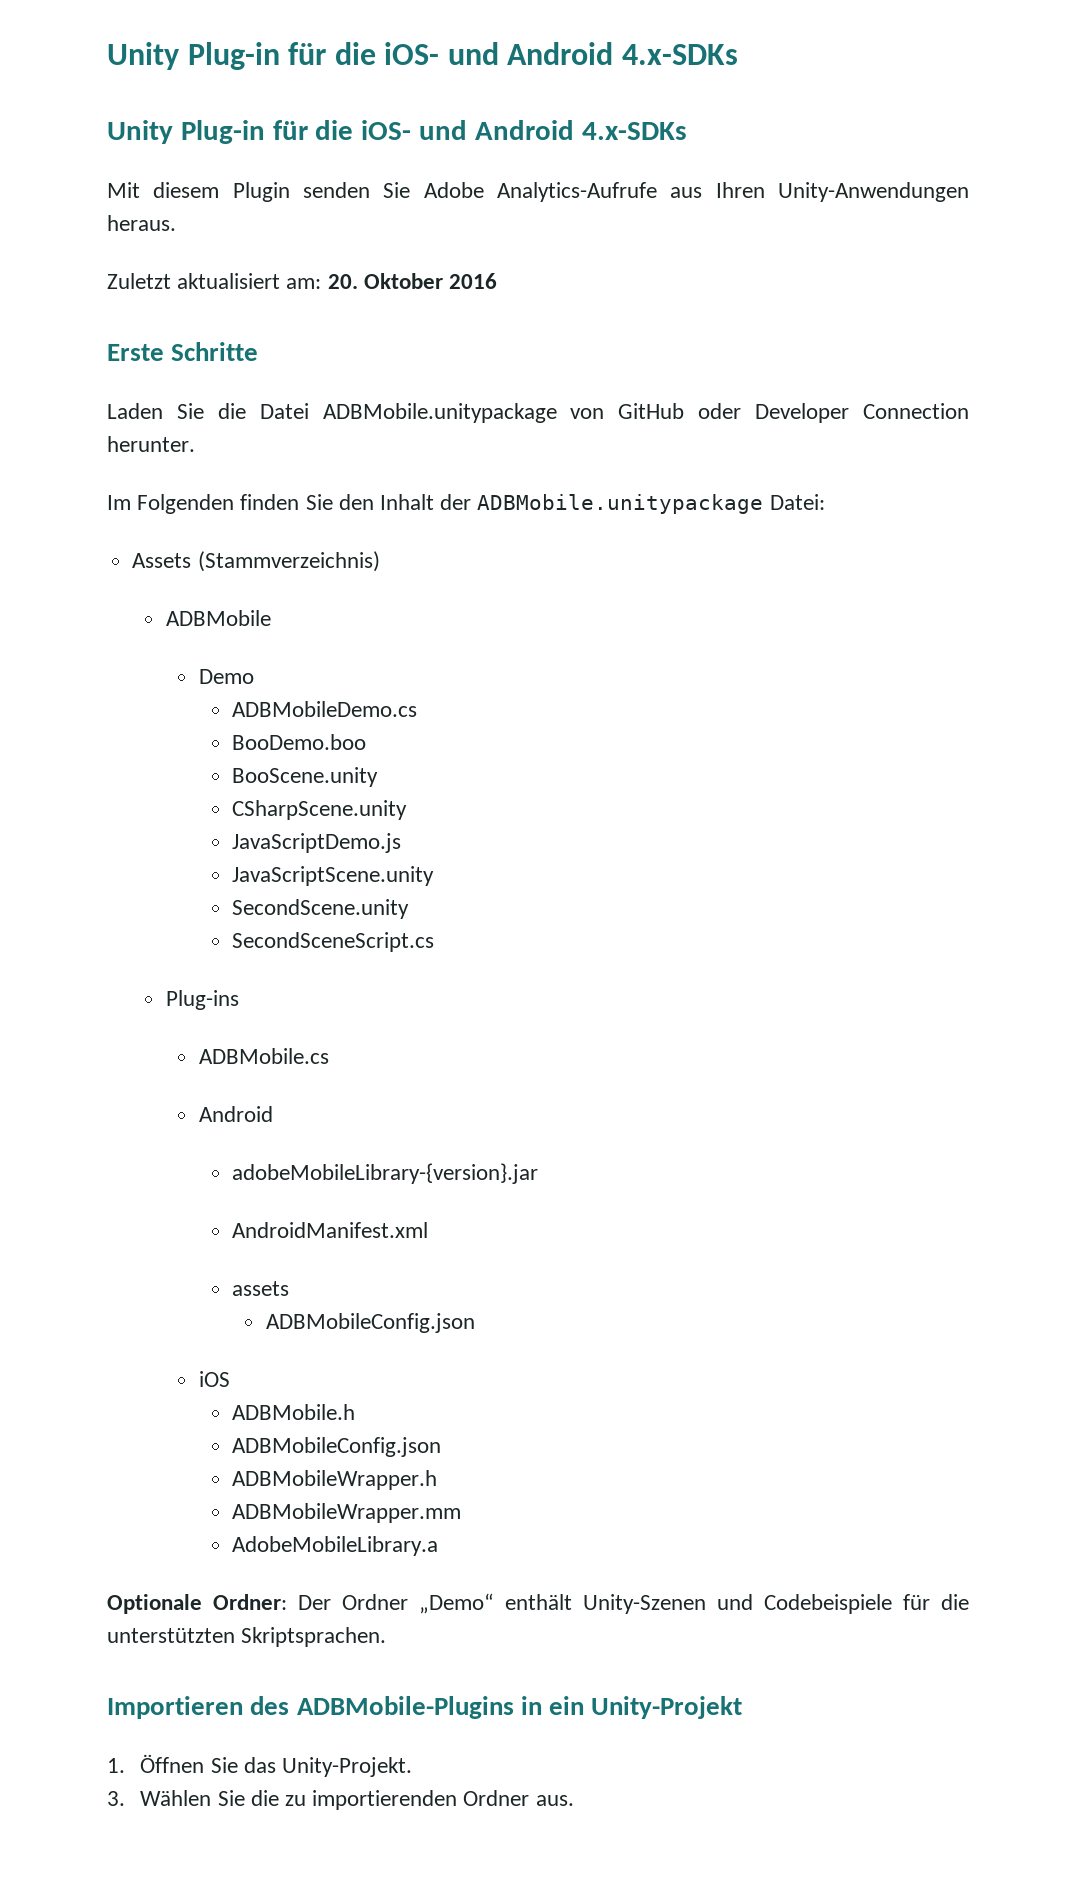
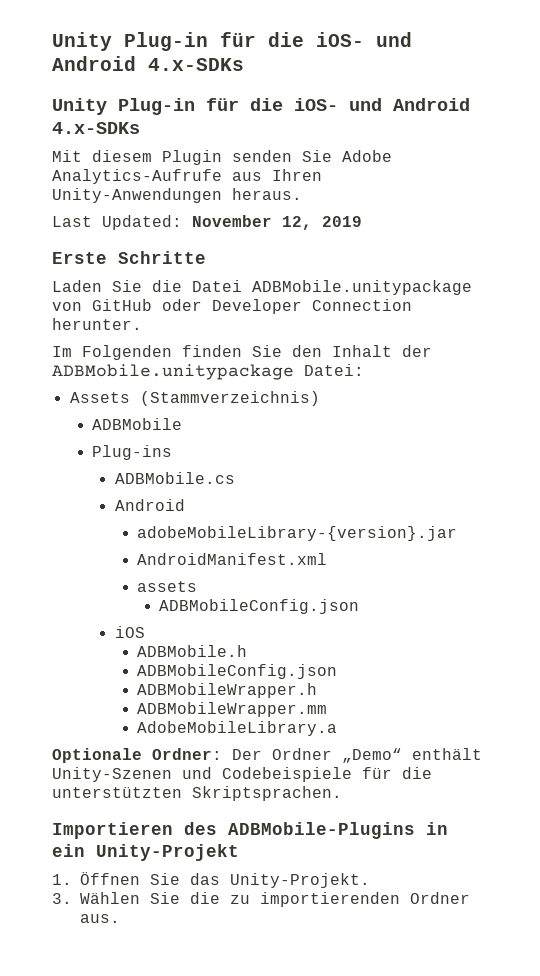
- Zuletzt aktualisiert am: 20. Oktober 2016
+ Last Updated: November 12, 2019
- Demo
- ADBMobileDemo.cs
- BooDemo.boo
- BooScene.unity
- CSharpScene.unity
- JavaScriptDemo.js
- JavaScriptScene.unity
- SecondScene.unity
- SecondSceneScript.cs

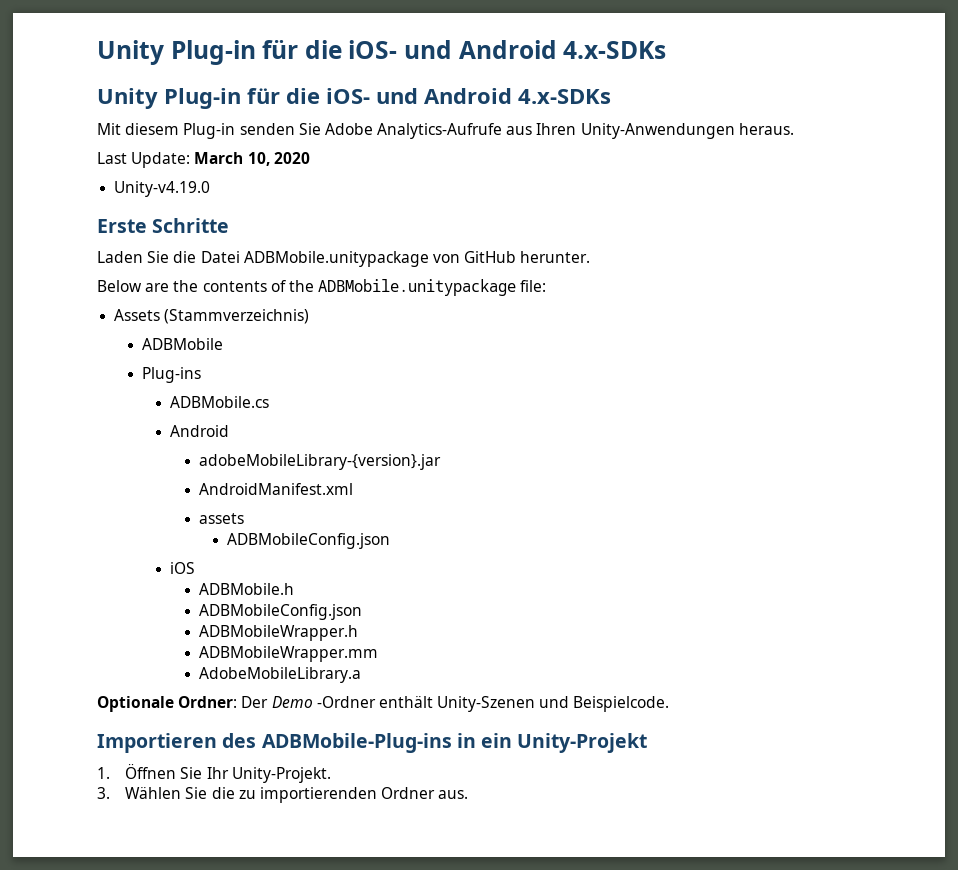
- Mit diesem Plugin senden Sie Adobe Analytics-Aufrufe aus Ihren Unity-Anwendungen heraus.
+ Mit diesem Plug-in senden Sie Adobe Analytics-Aufrufe aus Ihren Unity-Anwendungen heraus.
- Last Updated: November 12, 2019
+ Last Update: March 10, 2020
+ Unity-v4.19.0
- Laden Sie die Datei ADBMobile.unitypackage von GitHub oder Developer Connection herunter.
- Im Folgenden finden Sie den Inhalt der ADBMobile.unitypackage Datei:
+ Laden Sie die Datei ADBMobile.unitypackage von GitHub herunter.
+ Below are the contents of the ADBMobile.unitypackage file:
- Optionale Ordner: Der Ordner „Demo“ enthält Unity-Szenen und Codebeispiele für die unterstützten Skriptsprachen.
+ Optionale Ordner: Der Demo -Ordner enthält Unity-Szenen und Beispielcode.
- Importieren des ADBMobile-Plugins in ein Unity-Projekt
+ Importieren des ADBMobile-Plug-ins in ein Unity-Projekt
- 1. Öffnen Sie das Unity-Projekt.
+ 1. Öffnen Sie Ihr Unity-Projekt.

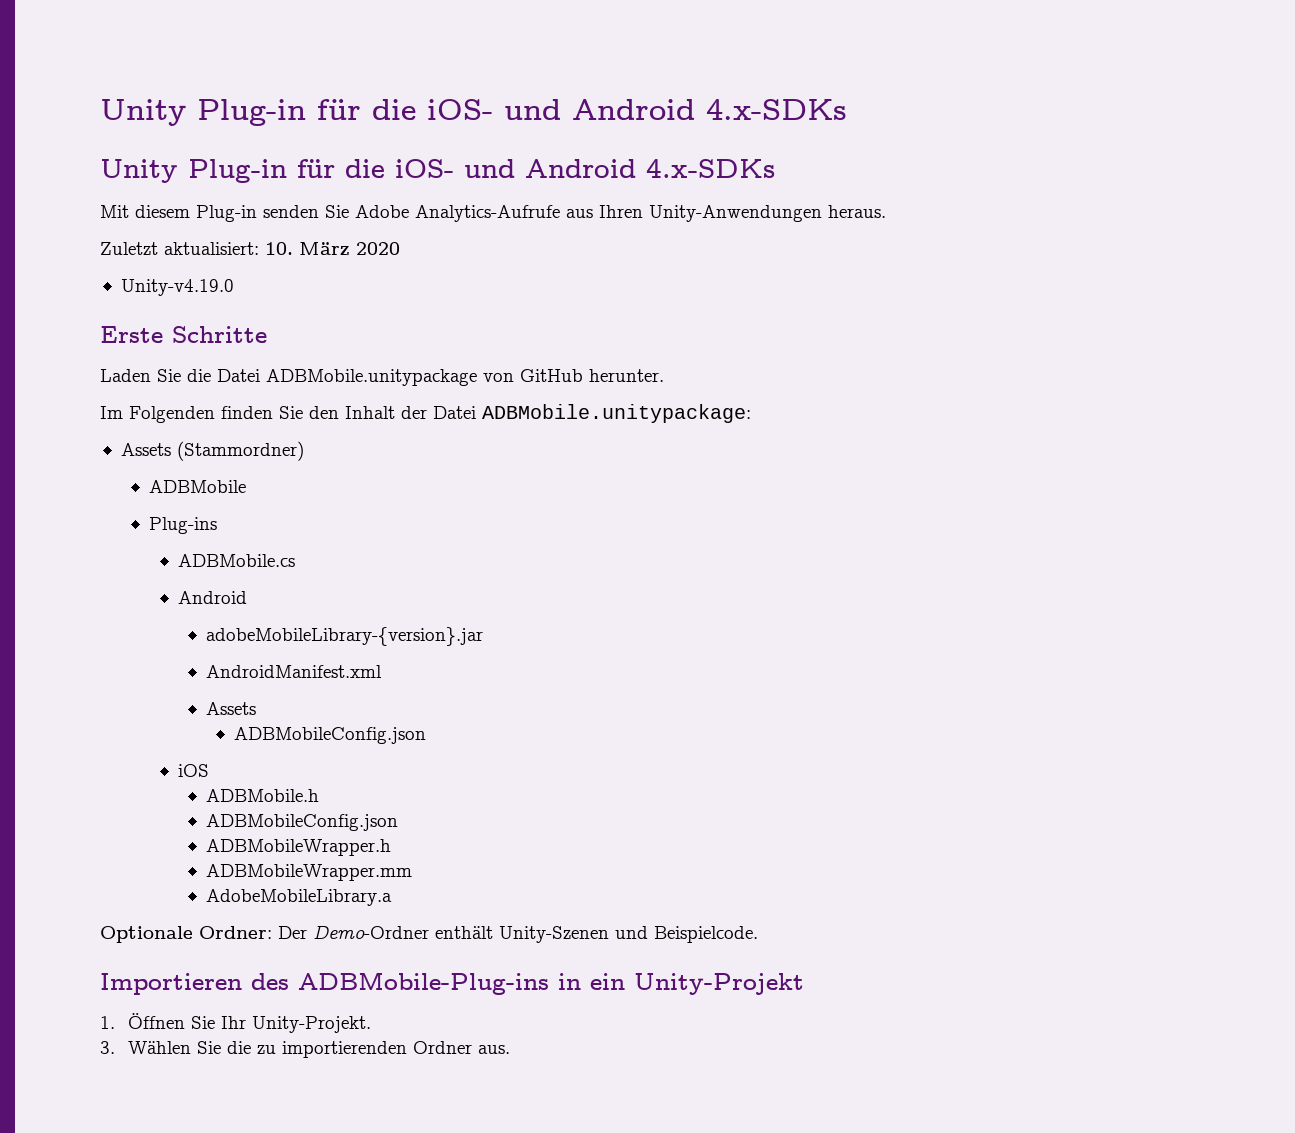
- Last Update: March 10, 2020
+ Zuletzt aktualisiert: 10. März 2020
- Below are the contents of the ADBMobile.unitypackage file:
- Assets (Stammverzeichnis)
+ Im Folgenden finden Sie den Inhalt der Datei ADBMobile.unitypackage:
+ Assets (Stammordner)
  AndroidManifest.xml
- assets
+ Assets
- Optionale Ordner: Der Demo -Ordner enthält Unity-Szenen und Beispielcode.
+ Optionale Ordner: Der Demo-Ordner enthält Unity-Szenen und Beispielcode.

